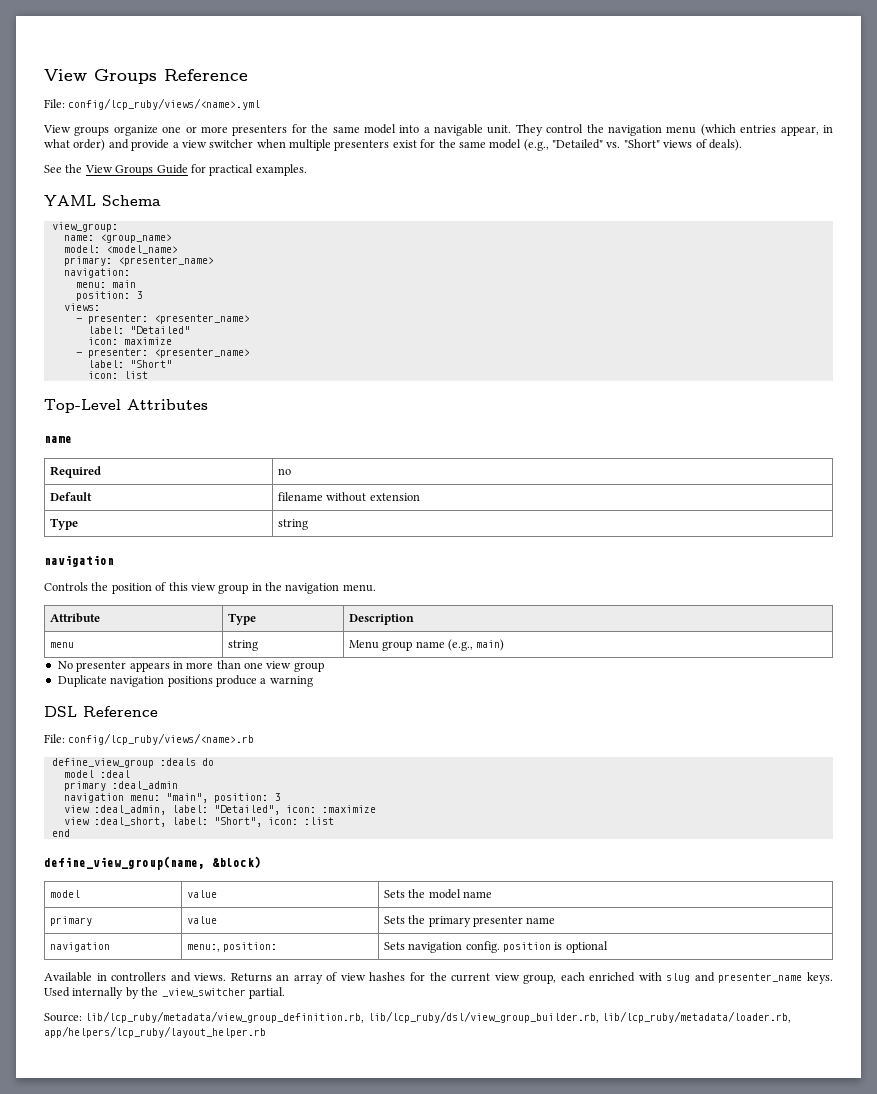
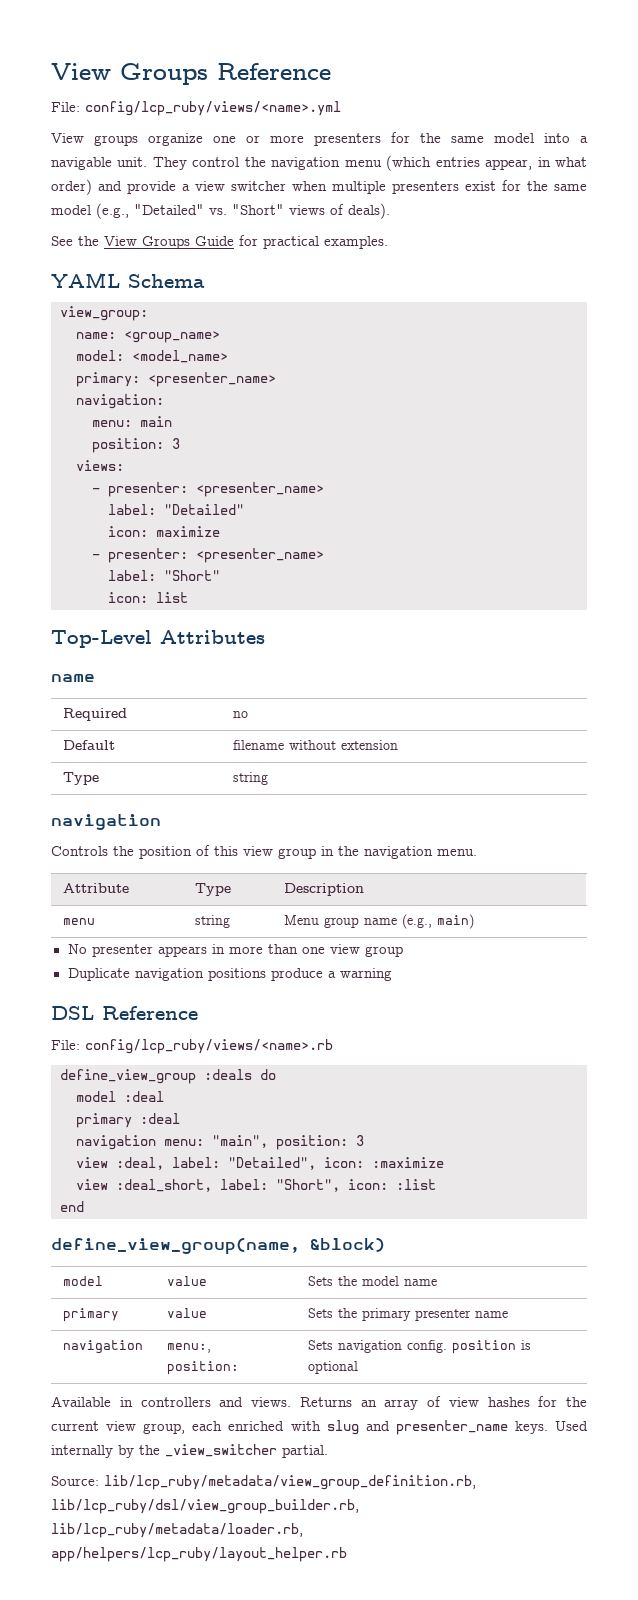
- primary :deal_admin
+ primary :deal
- view :deal_admin, label: "Detailed", icon: :maximize
+ view :deal, label: "Detailed", icon: :maximize

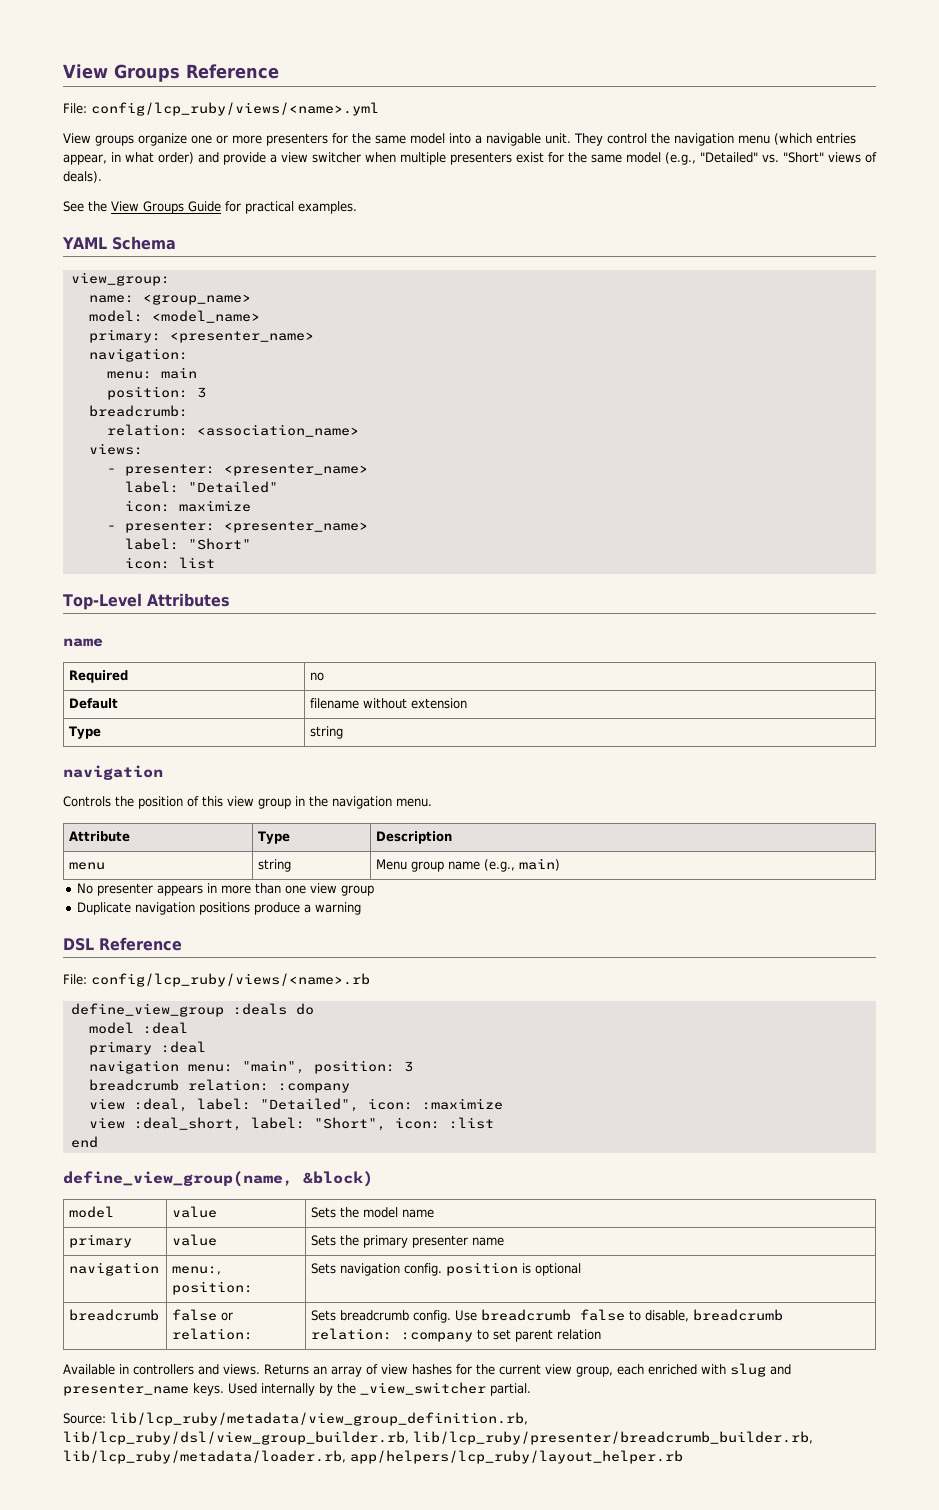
+ breadcrumb:
+ relation: <association_name>
  navigation menu: "main", position: 3
+ breadcrumb relation: :company
+ breadcrumb | false or relation: | Sets breadcrumb config. Use breadcrumb false to disable, breadcrumb relation: :company to set parent relation
- Source: lib/lcp_ruby/metadata/view_group_definition.rb, lib/lcp_ruby/dsl/view_group_builder.rb, lib/lcp_ruby/metadata/loader.rb, app/helpers/lcp_ruby/layout_helper.rb
+ Source: lib/lcp_ruby/metadata/view_group_definition.rb, lib/lcp_ruby/dsl/view_group_builder.rb, lib/lcp_ruby/presenter/breadcrumb_builder.rb, lib/lcp_ruby/metadata/loader.rb, app/helpers/lcp_ruby/layout_helper.rb

